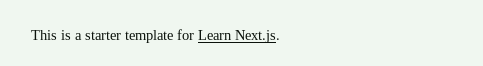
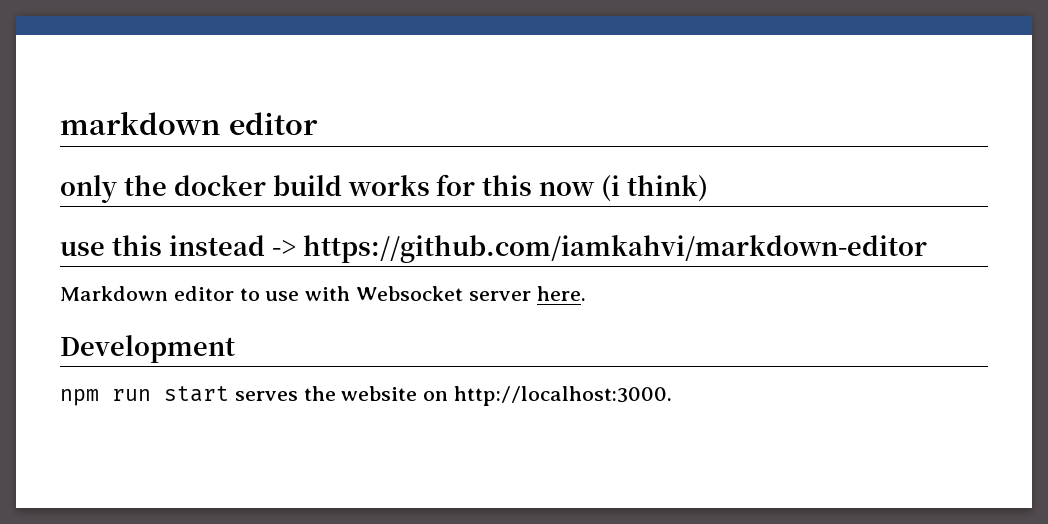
- This is a starter template for Learn Next.js.
+ markdown editor
+ only the docker build works for this now (i think)
+ use this instead -> https://github.com/iamkahvi/markdown-editor
+ Markdown editor to use with Websocket server here.
+ Development
+ npm run start serves the website on http://localhost:3000.

